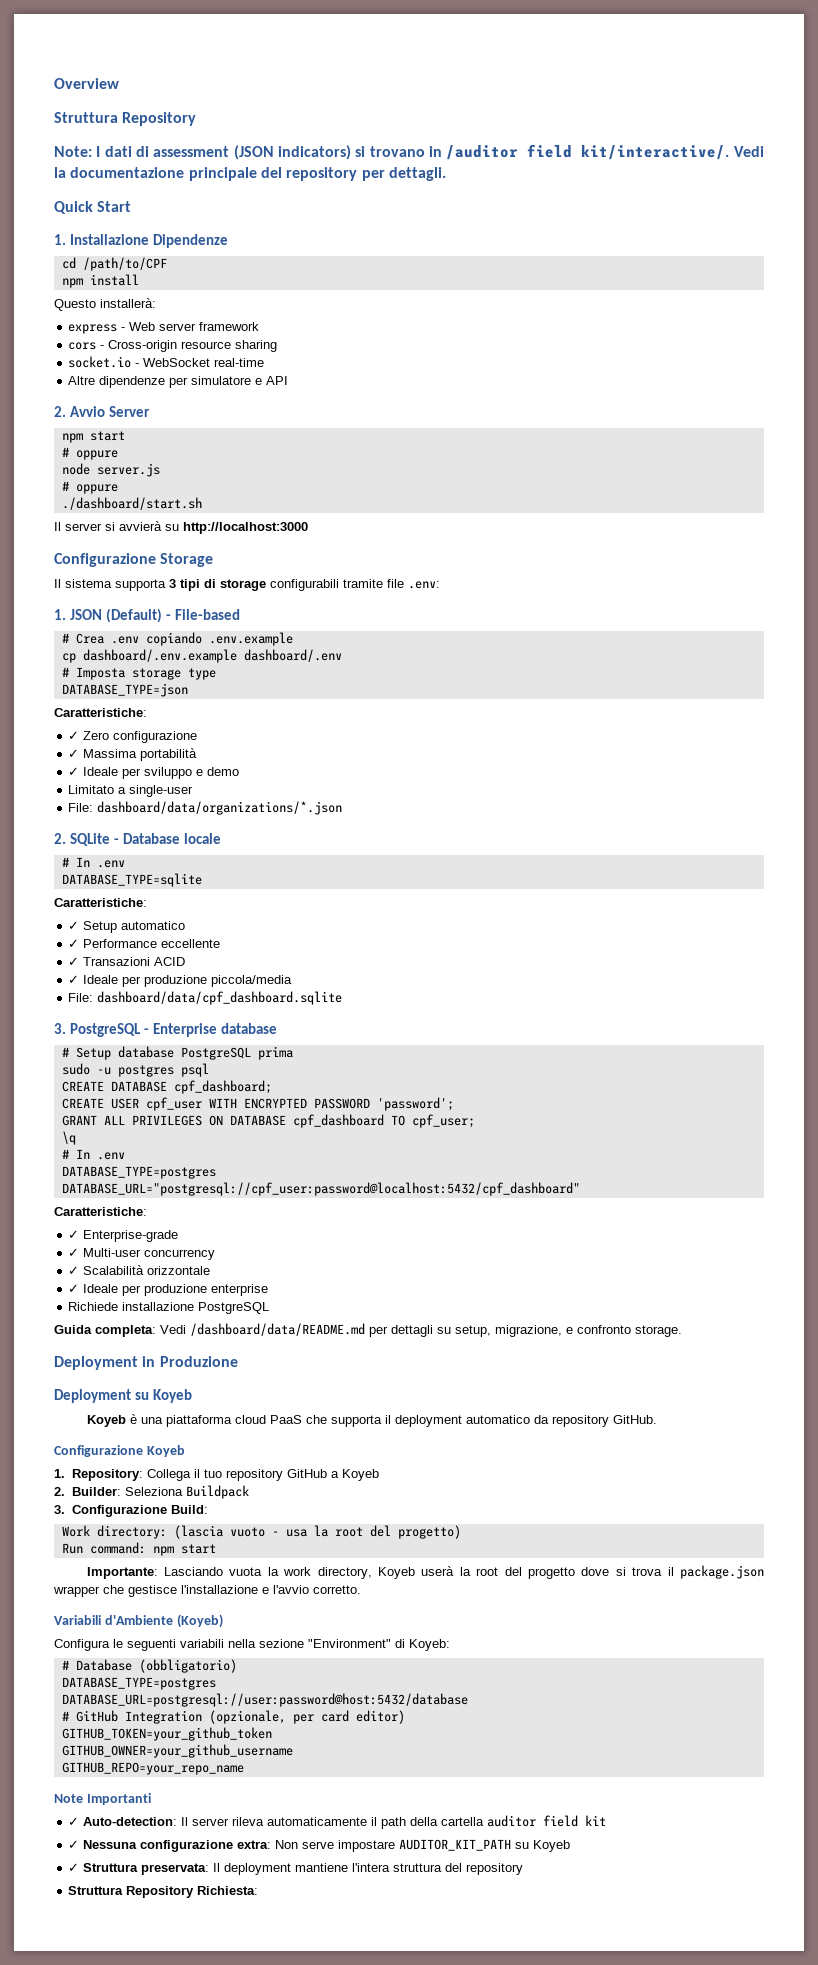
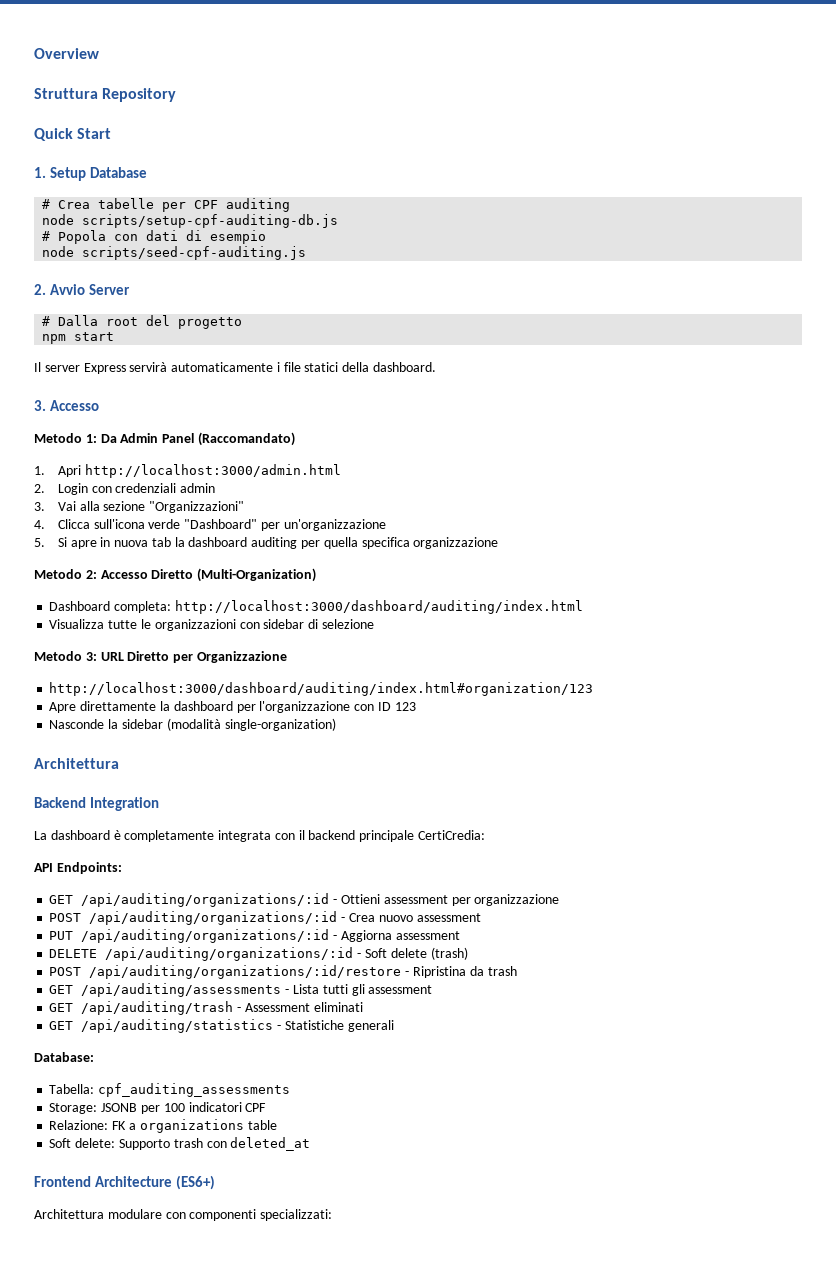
- Note: I dati di assessment (JSON indicators) si trovano in /auditor field kit/interactive/. Vedi la documentazione principale del repository per dettagli.
  Quick Start
- 1. Installazione Dipendenze
- cd /path/to/CPF
- npm install
- Questo installerà:
- express - Web server framework
- cors - Cross-origin resource sharing
- socket.io - WebSocket real-time
- Altre dipendenze per simulatore e API
+ 1. Setup Database
+ # Crea tabelle per CPF auditing
+ node scripts/setup-cpf-auditing-db.js
+ # Popola con dati di esempio
+ node scripts/seed-cpf-auditing.js
  2. Avvio Server
+ # Dalla root del progetto
  npm start
- # oppure
- node server.js
- # oppure
- ./dashboard/start.sh
- Il server si avvierà su http://localhost:3000
- Configurazione Storage
- Il sistema supporta 3 tipi di storage configurabili tramite file .env:
- 1. JSON (Default) - File-based
- # Crea .env copiando .env.example
- cp dashboard/.env.example dashboard/.env
- # Imposta storage type
- DATABASE_TYPE=json
- Caratteristiche:
- ✓ Zero configurazione
- ✓ Massima portabilità
- ✓ Ideale per sviluppo e demo
- Limitato a single-user
- File: dashboard/data/organizations/*.json
- 2. SQLite - Database locale
- # In .env
- DATABASE_TYPE=sqlite
- Caratteristiche:
- ✓ Setup automatico
- ✓ Performance eccellente
- ✓ Transazioni ACID
- ✓ Ideale per produzione piccola/media
- File: dashboard/data/cpf_dashboard.sqlite
- 3. PostgreSQL - Enterprise database
- # Setup database PostgreSQL prima
- sudo -u postgres psql
- CREATE DATABASE cpf_dashboard;
- CREATE USER cpf_user WITH ENCRYPTED PASSWORD 'password';
- GRANT ALL PRIVILEGES ON DATABASE cpf_dashboard TO cpf_user;
- \q
- # In .env
- DATABASE_TYPE=postgres
- DATABASE_URL="postgresql://cpf_user:password@localhost:5432/cpf_dashboard"
- Caratteristiche:
- ✓ Enterprise-grade
- ✓ Multi-user concurrency
- ✓ Scalabilità orizzontale
- ✓ Ideale per produzione enterprise
- Richiede installazione PostgreSQL
- Guida completa: Vedi /dashboard/data/README.md per dettagli su setup, migrazione, e confronto storage.
- Deployment in Produzione
- Deployment su Koyeb
- Koyeb è una piattaforma cloud PaaS che supporta il deployment automatico da repository GitHub.
- Configurazione Koyeb
- 1. Repository: Collega il tuo repository GitHub a Koyeb
- 2. Builder: Seleziona Buildpack
- 3. Configurazione Build:
- Work directory: (lascia vuoto - usa la root del progetto)
- Run command: npm start
- Importante: Lasciando vuota la work directory, Koyeb userà la root del progetto dove si trova il package.json wrapper che gestisce l'installazione e l'avvio corretto.
- Variabili d'Ambiente (Koyeb)
- Configura le seguenti variabili nella sezione "Environment" di Koyeb:
- # Database (obbligatorio)
- DATABASE_TYPE=postgres
- DATABASE_URL=postgresql://user:password@host:5432/database
- # GitHub Integration (opzionale, per card editor)
- GITHUB_TOKEN=your_github_token
- GITHUB_OWNER=your_github_username
- GITHUB_REPO=your_repo_name
- Note Importanti
- ✓ Auto-detection: Il server rileva automaticamente il path della cartella auditor field kit
- ✓ Nessuna configurazione extra: Non serve impostare AUDITOR_KIT_PATH su Koyeb
- ✓ Struttura preservata: Il deployment mantiene l'intera struttura del repository
- Struttura Repository Richiesta:
+ Il server Express servirà automaticamente i file statici della dashboard.
+ 3. Accesso
+ Metodo 1: Da Admin Panel (Raccomandato)
+ 1. Apri http://localhost:3000/admin.html
+ 2. Login con credenziali admin
+ 3. Vai alla sezione "Organizzazioni"
+ 4. Clicca sull'icona verde "Dashboard" per un'organizzazione
+ 5. Si apre in nuova tab la dashboard auditing per quella specifica organizzazione
+ Metodo 2: Accesso Diretto (Multi-Organization)
+ Dashboard completa: http://localhost:3000/dashboard/auditing/index.html
+ Visualizza tutte le organizzazioni con sidebar di selezione
+ Metodo 3: URL Diretto per Organizzazione
+ http://localhost:3000/dashboard/auditing/index.html#organization/123
+ Apre direttamente la dashboard per l'organizzazione con ID 123
+ Nasconde la sidebar (modalità single-organization)
+ Architettura
+ Backend Integration
+ La dashboard è completamente integrata con il backend principale CertiCredia:
+ API Endpoints:
+ GET /api/auditing/organizations/:id - Ottieni assessment per organizzazione
+ POST /api/auditing/organizations/:id - Crea nuovo assessment
+ PUT /api/auditing/organizations/:id - Aggiorna assessment
+ DELETE /api/auditing/organizations/:id - Soft delete (trash)
+ POST /api/auditing/organizations/:id/restore - Ripristina da trash
+ GET /api/auditing/assessments - Lista tutti gli assessment
+ GET /api/auditing/trash - Assessment eliminati
+ GET /api/auditing/statistics - Statistiche generali
+ Database:
+ Tabella: cpf_auditing_assessments
+ Storage: JSONB per 100 indicatori CPF
+ Relazione: FK a organizations table
+ Soft delete: Supporto trash con deleted_at
+ Frontend Architecture (ES6+)
+ Architettura modulare con componenti specializzati:

